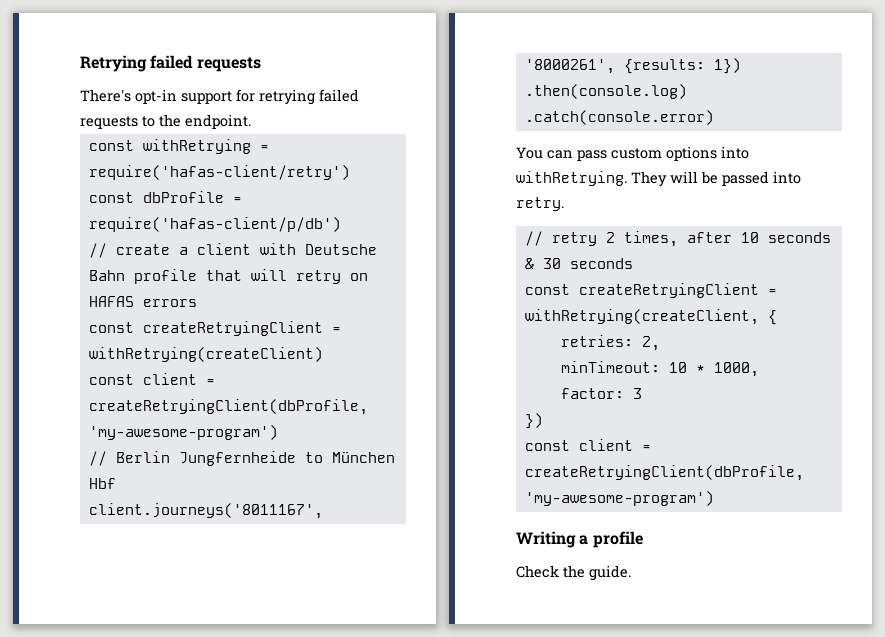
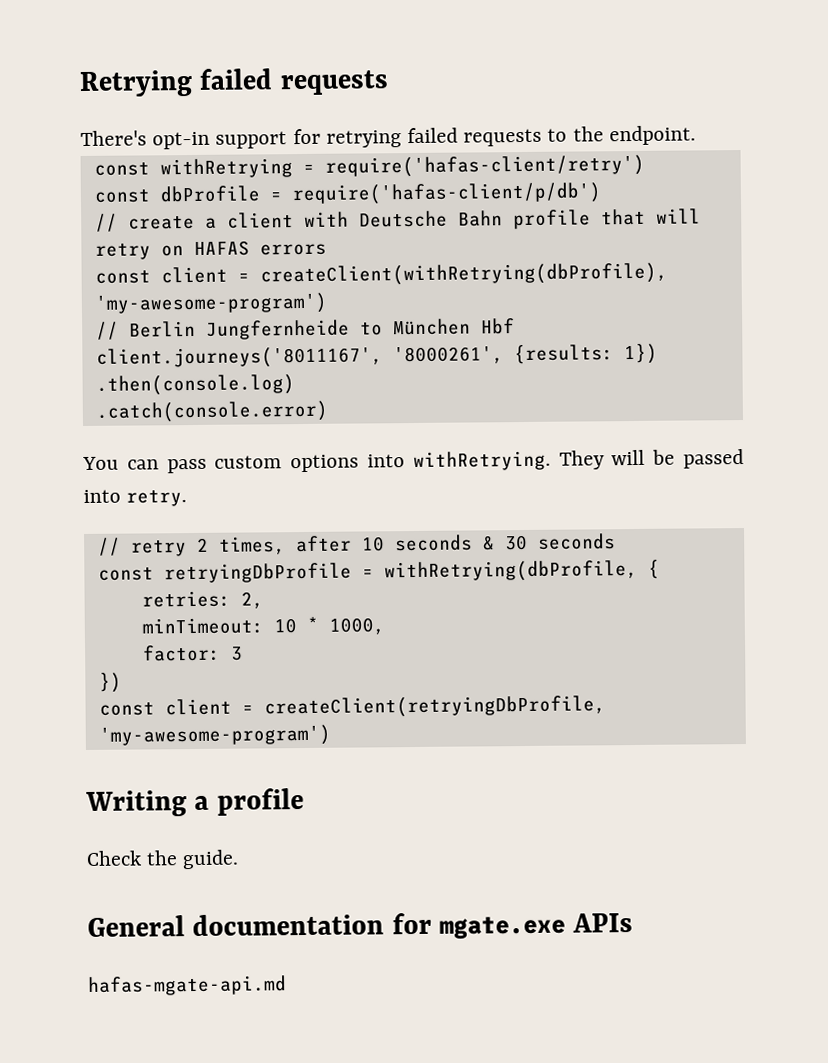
- const createRetryingClient = withRetrying(createClient)
- const client = createRetryingClient(dbProfile, 'my-awesome-program')
+ const client = createClient(withRetrying(dbProfile), 'my-awesome-program')
- const createRetryingClient = withRetrying(createClient, {
+ const retryingDbProfile = withRetrying(dbProfile, {
  })
- const client = createRetryingClient(dbProfile, 'my-awesome-program')
+ const client = createClient(retryingDbProfile, 'my-awesome-program')
+ General documentation for mgate.exe APIs
+ hafas-mgate-api.md

